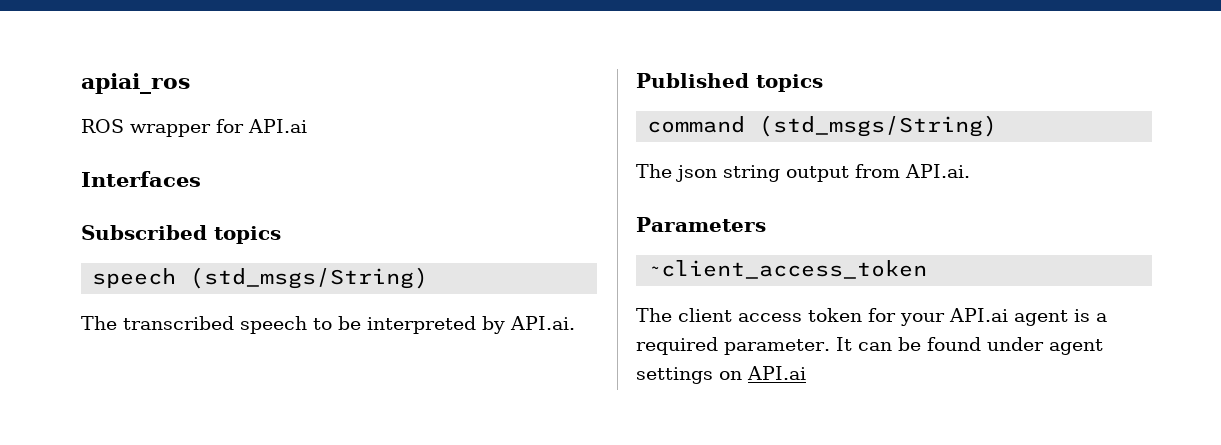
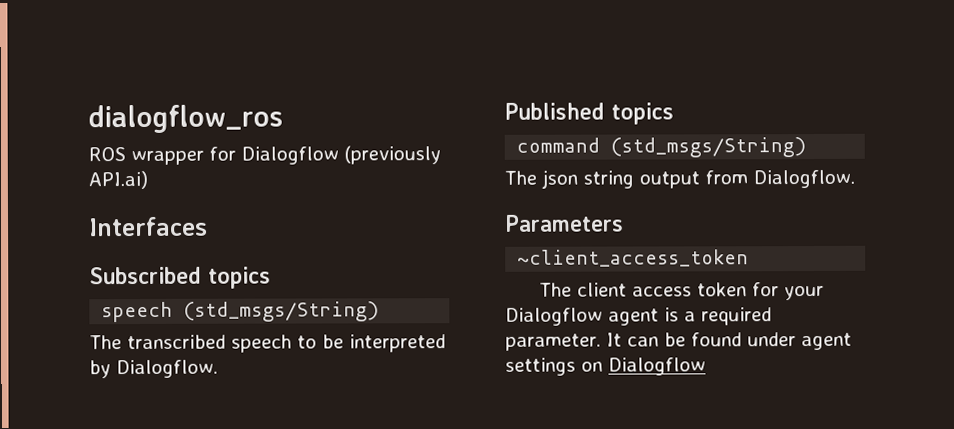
- apiai_ros
+ dialogflow_ros
- ROS wrapper for API.ai
+ ROS wrapper for Dialogflow (previously API.ai)
- The transcribed speech to be interpreted by API.ai.
+ The transcribed speech to be interpreted by Dialogflow.
- The json string output from API.ai.
+ The json string output from Dialogflow.
- The client access token for your API.ai agent is a required parameter.
+ The client access token for your Dialogflow agent is a required parameter.
- It can be found under agent settings on API.ai
+ It can be found under agent settings on Dialogflow

